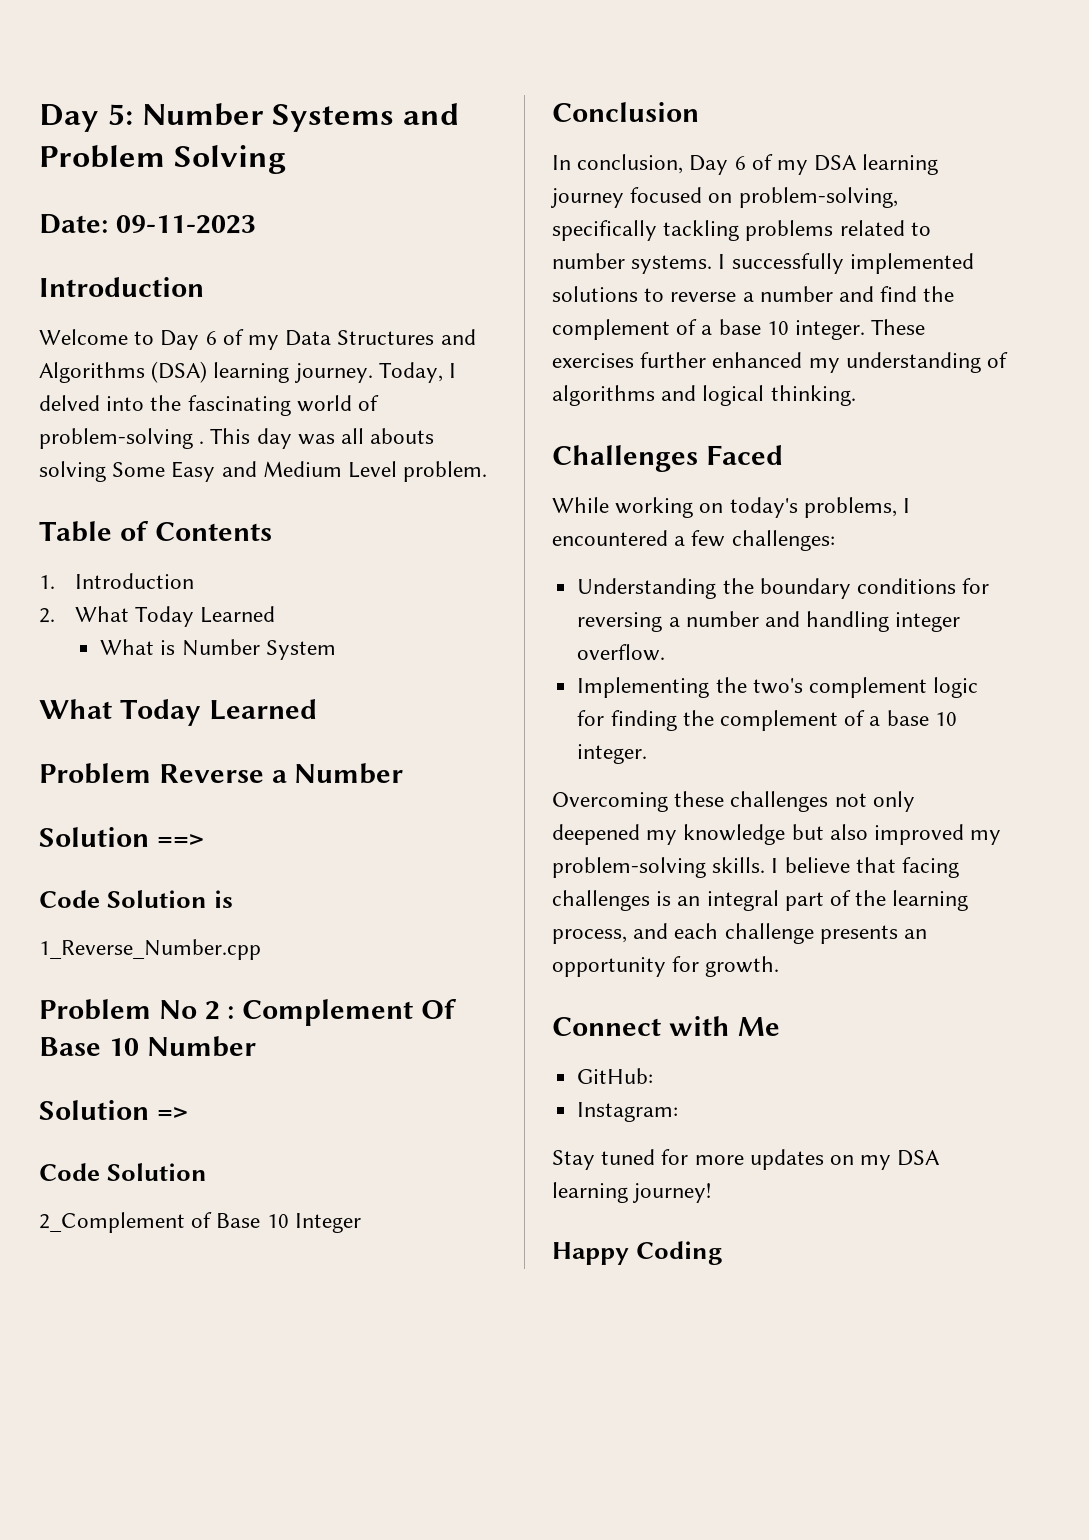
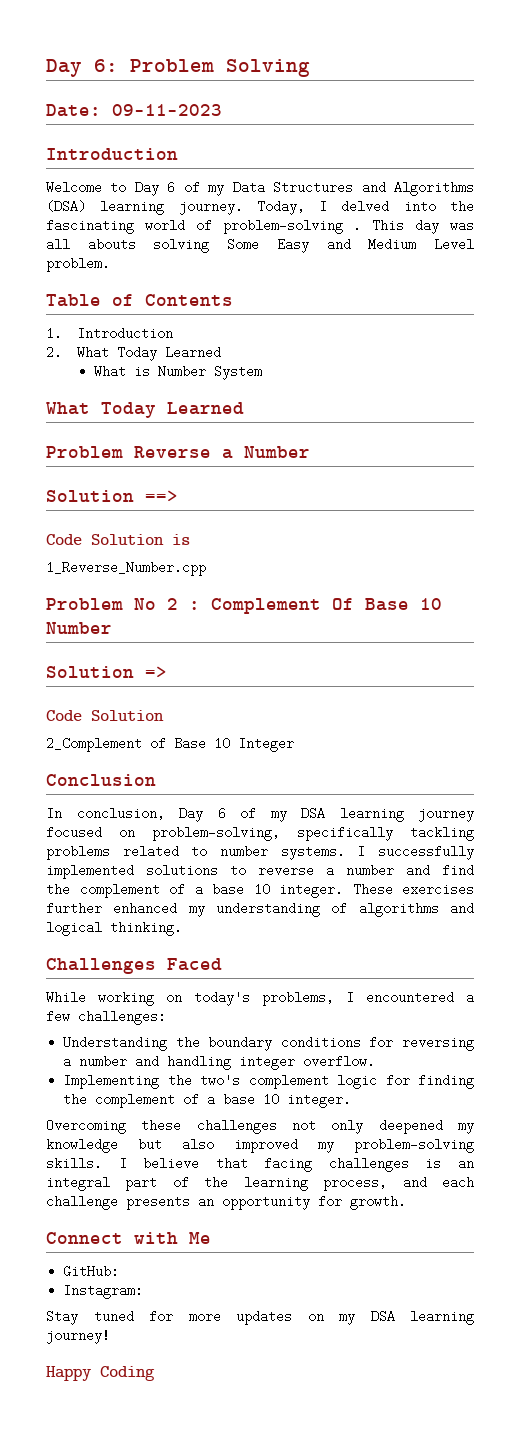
- Day 5: Number Systems and Problem Solving
+ Day 6: Problem Solving

